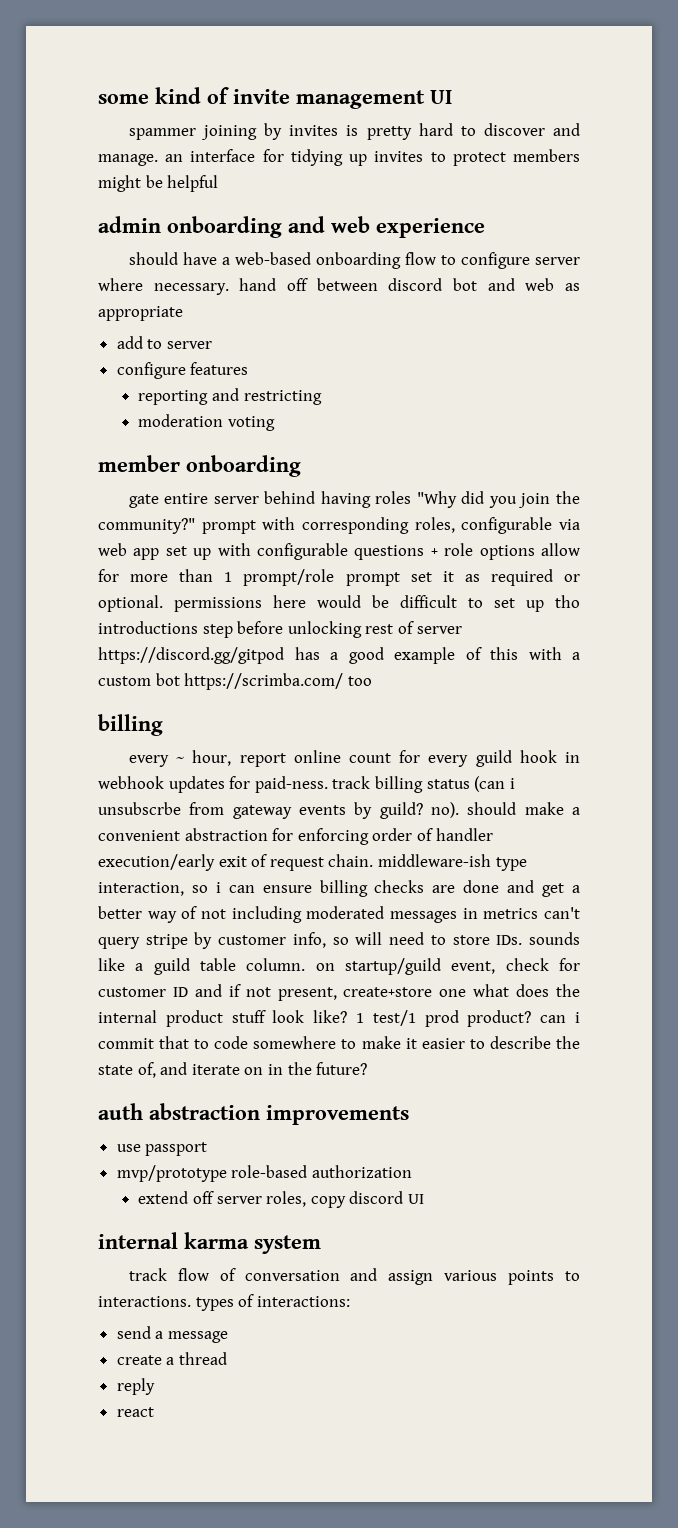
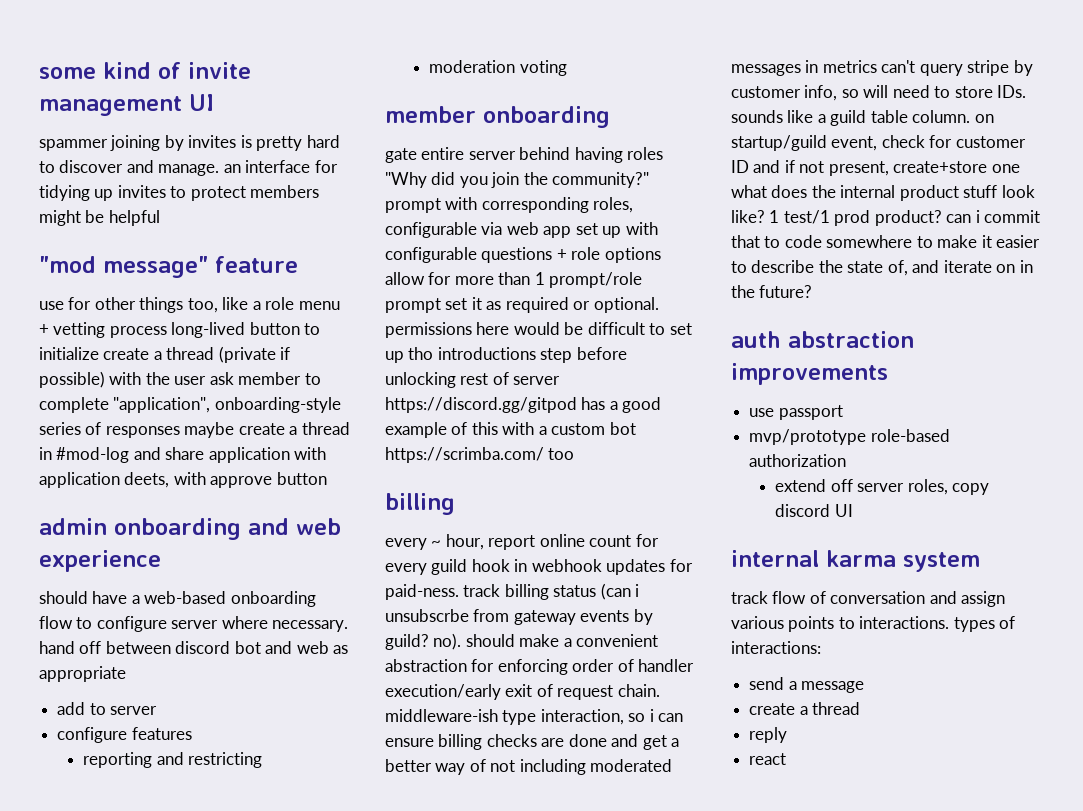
+ "mod message" feature
+ use for other things too, like a role menu + vetting process long-lived button to initialize create a thread (private if possible) with the user ask member to complete "application", onboarding-style series of responses maybe create a thread in #mod-log and share application with application deets, with approve button

